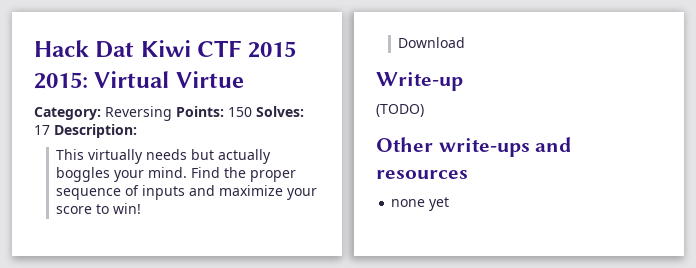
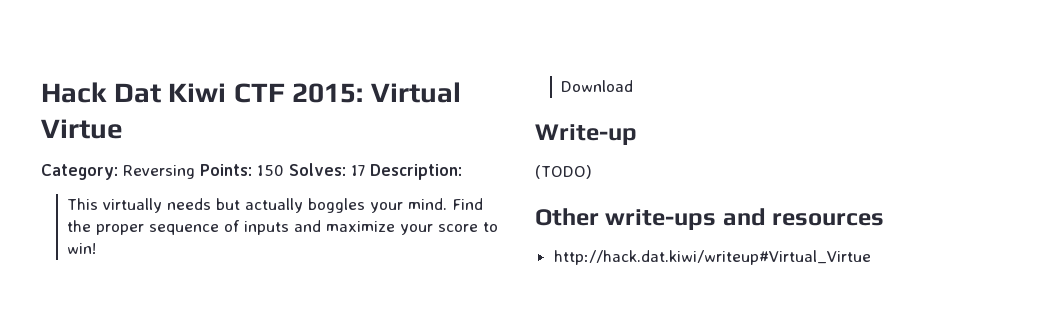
- Hack Dat Kiwi CTF 2015 2015: Virtual Virtue
+ Hack Dat Kiwi CTF 2015: Virtual Virtue
- none yet
+ http://hack.dat.kiwi/writeup#Virtual_Virtue

